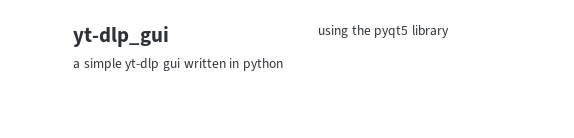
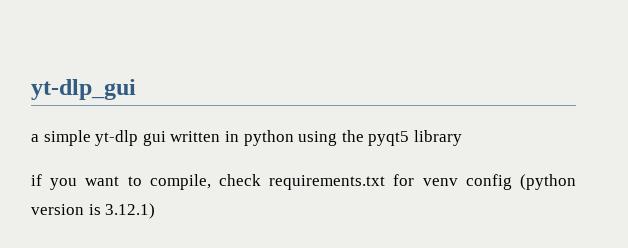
+ if you want to compile, check requirements.txt for venv config (python version is 3.12.1)

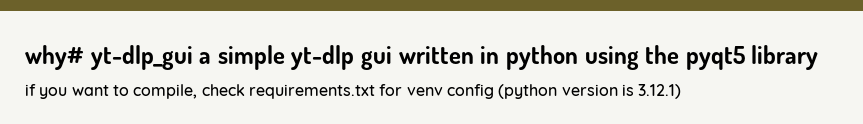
- yt-dlp_gui
- a simple yt-dlp gui written in python using the pyqt5 library
+ why# yt-dlp_gui a simple yt-dlp gui written in python using the pyqt5 library

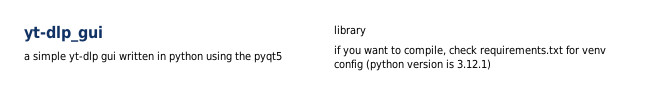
- why# yt-dlp_gui a simple yt-dlp gui written in python using the pyqt5 library
+ yt-dlp_gui
+ a simple yt-dlp gui written in python using the pyqt5 library

